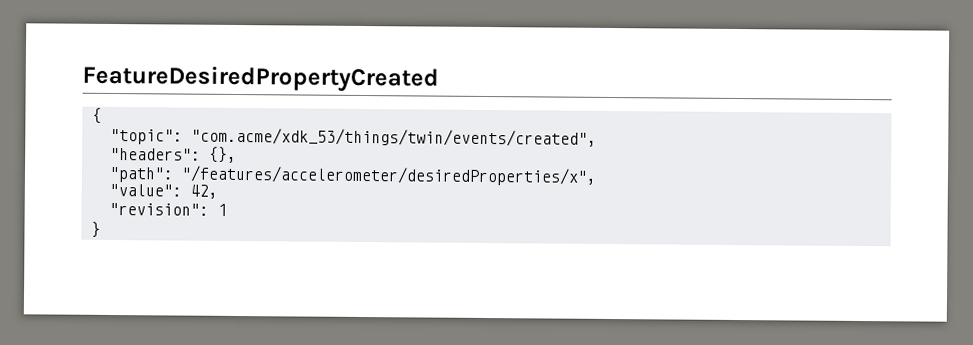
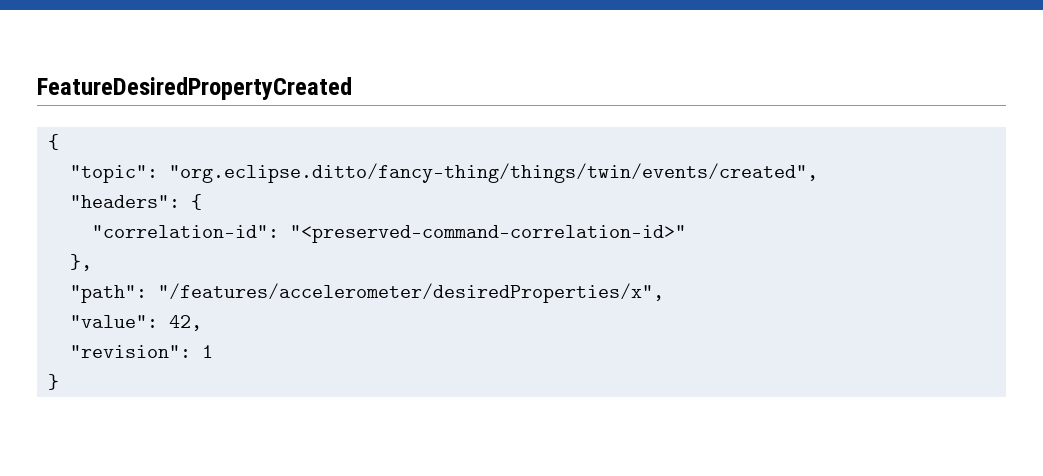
- "topic": "com.acme/xdk_53/things/twin/events/created",
+ "topic": "org.eclipse.ditto/fancy-thing/things/twin/events/created",
- "headers": {},
+ "headers": {
+ "correlation-id": "<preserved-command-correlation-id>"
+ },

